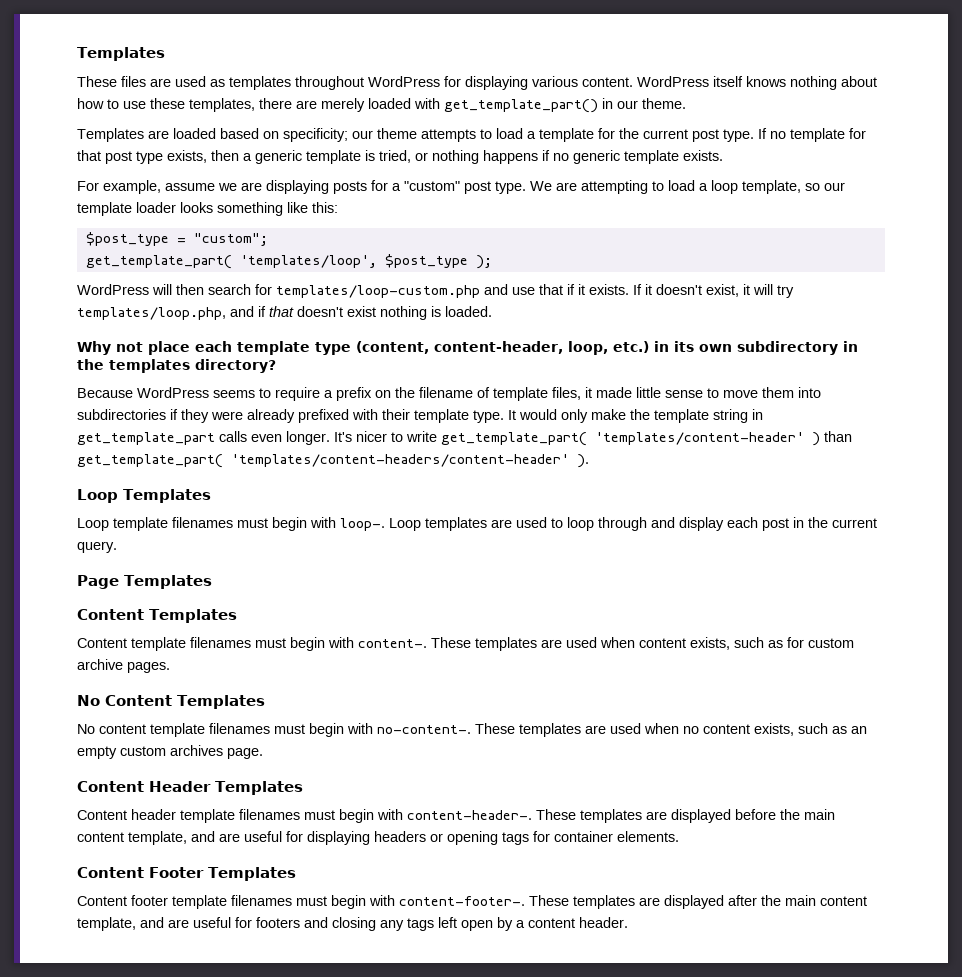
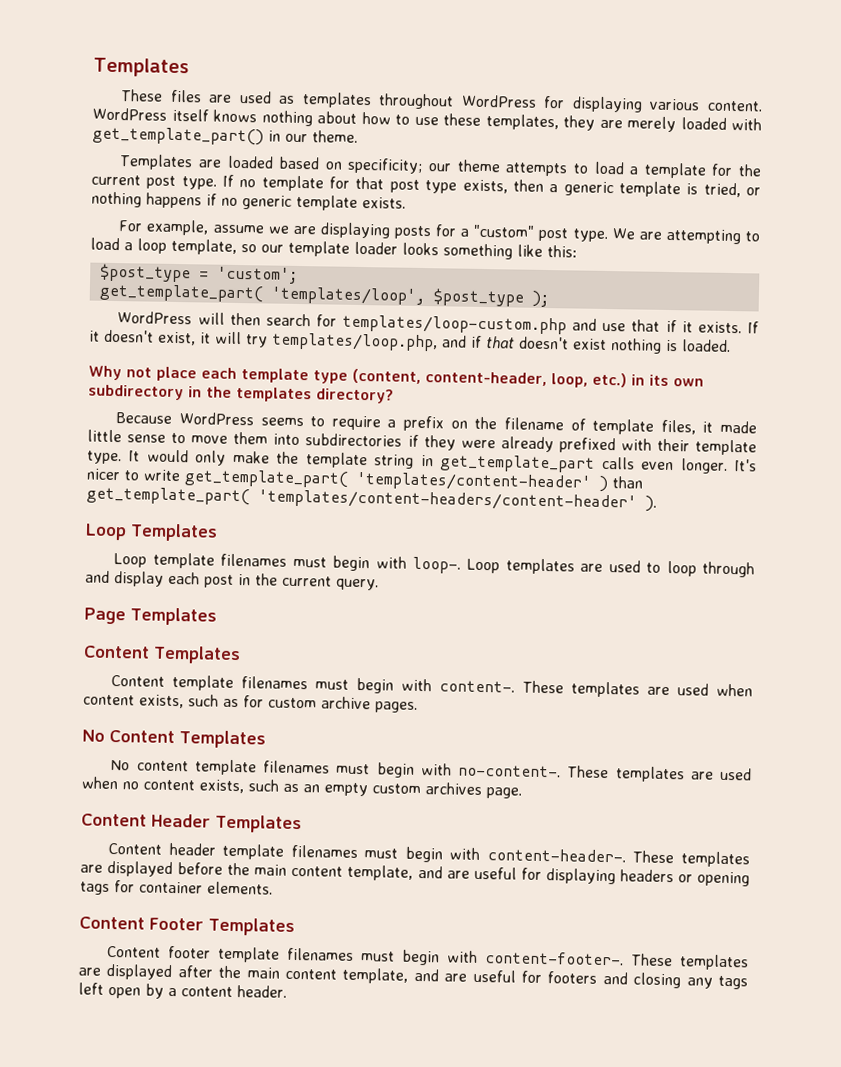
- WordPress itself knows nothing about how to use these templates, there are merely loaded with get_template_part() in our theme.
+ WordPress itself knows nothing about how to use these templates, they are merely loaded with get_template_part() in our theme.
- $post_type = "custom";
+ $post_type = 'custom';

